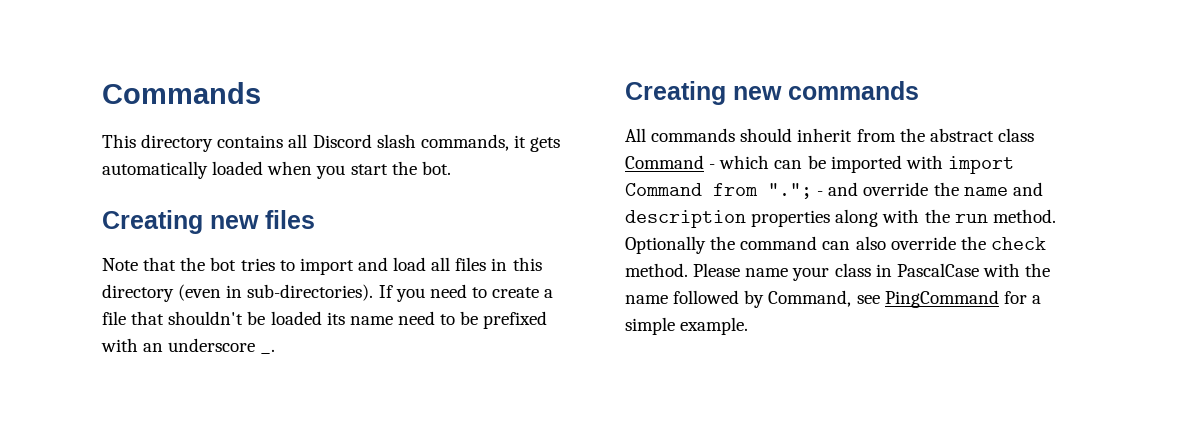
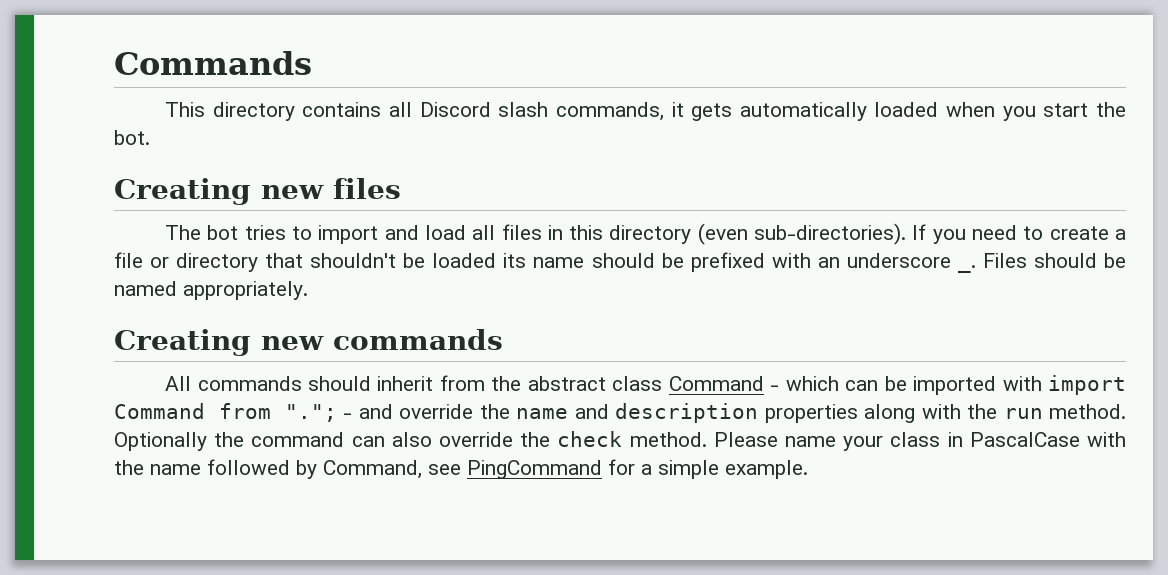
- Note that the bot tries to import and load all files in this directory (even in sub-directories).
+ The bot tries to import and load all files in this directory (even sub-directories).
- If you need to create a file that shouldn't be loaded its name need to be prefixed with an underscore _.
+ If you need to create a file or directory that shouldn't be loaded its name should be prefixed with an underscore _. Files should be named appropriately.

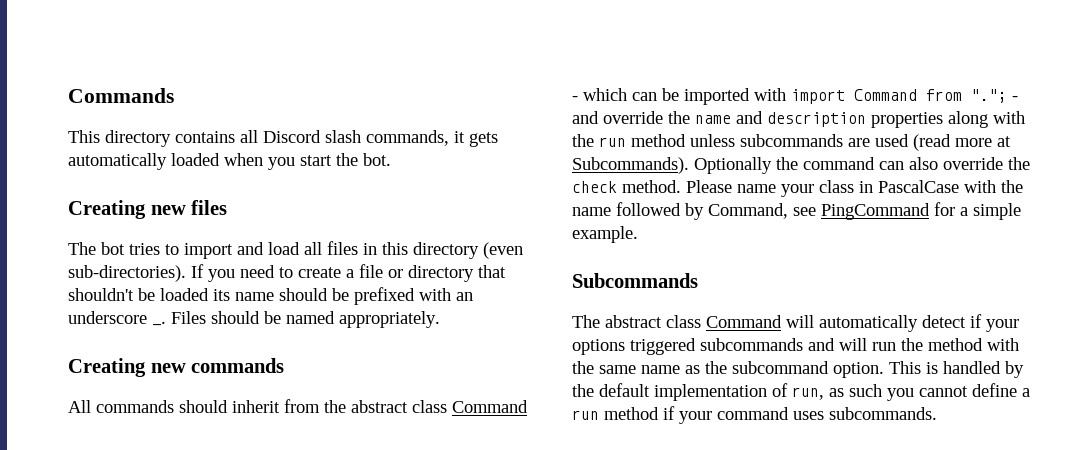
- All commands should inherit from the abstract class Command - which can be imported with import Command from "."; - and override the name and description properties along with the run method.
+ All commands should inherit from the abstract class Command - which can be imported with import Command from "."; - and override the name and description properties along with the run method unless subcommands are used (read more at Subcommands).
+ Subcommands
+ The abstract class Command will automatically detect if your options triggered subcommands and will run the method with the same name as the subcommand option. This is handled by the default implementation of run, as such you cannot define a run method if your command uses subcommands.

